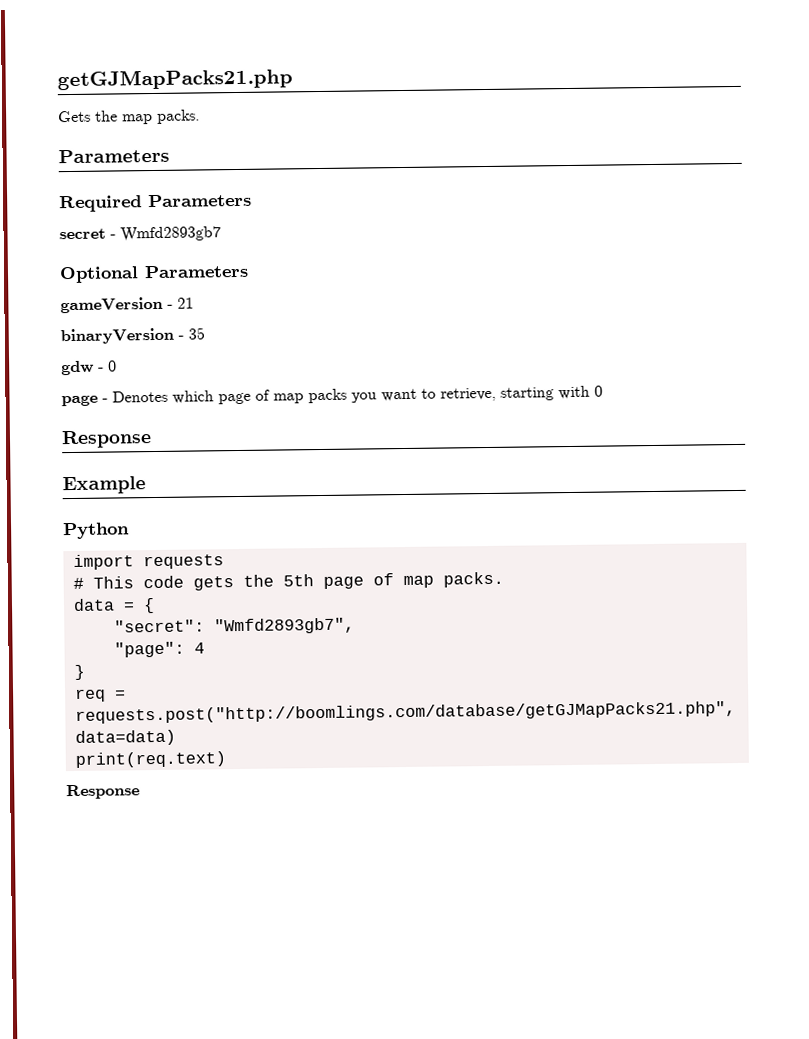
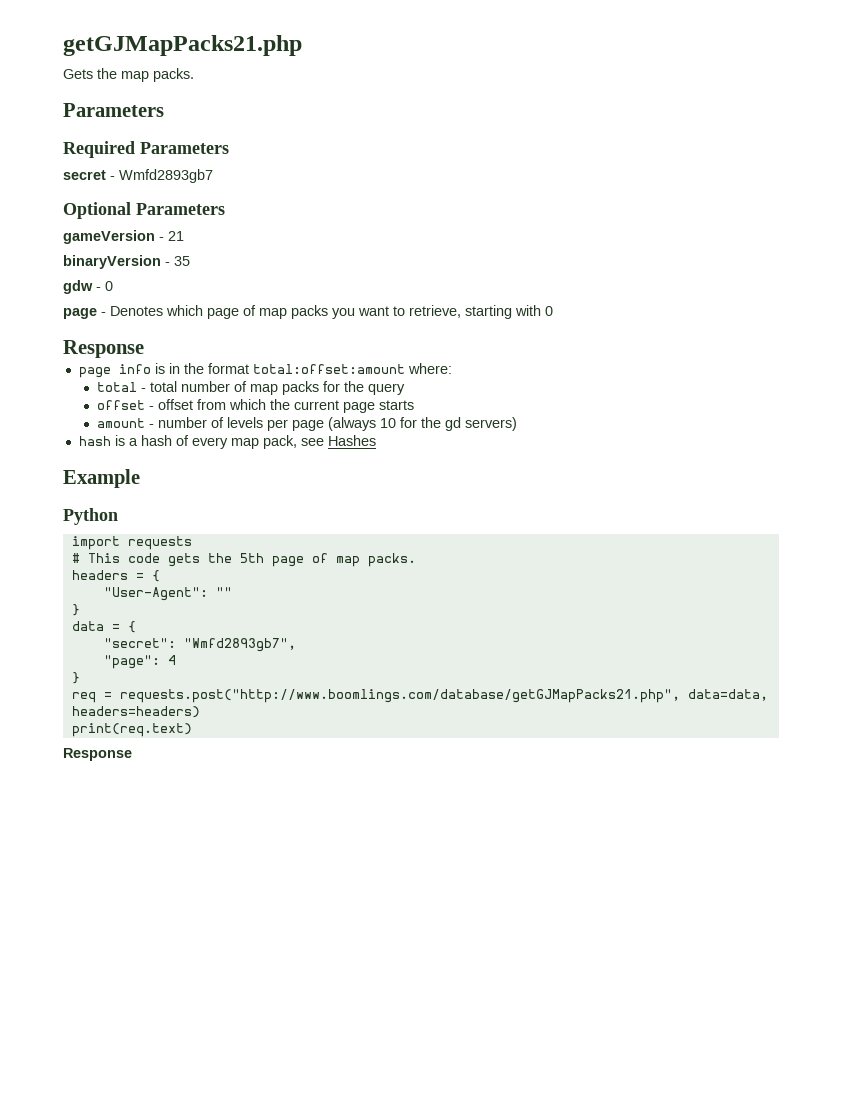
+ page info is in the format total:offset:amount where:
+ total - total number of map packs for the query
+ offset - offset from which the current page starts
+ amount - number of levels per page (always 10 for the gd servers)
+ hash is a hash of every map pack, see Hashes
+ headers = {
+ "User-Agent": ""
+ }
- req = requests.post("http://boomlings.com/database/getGJMapPacks21.php", data=data)
+ req = requests.post("http://www.boomlings.com/database/getGJMapPacks21.php", data=data, headers=headers)

